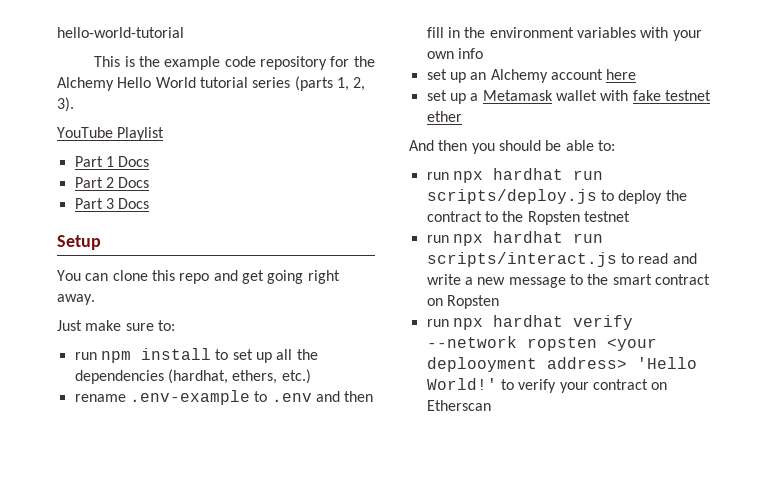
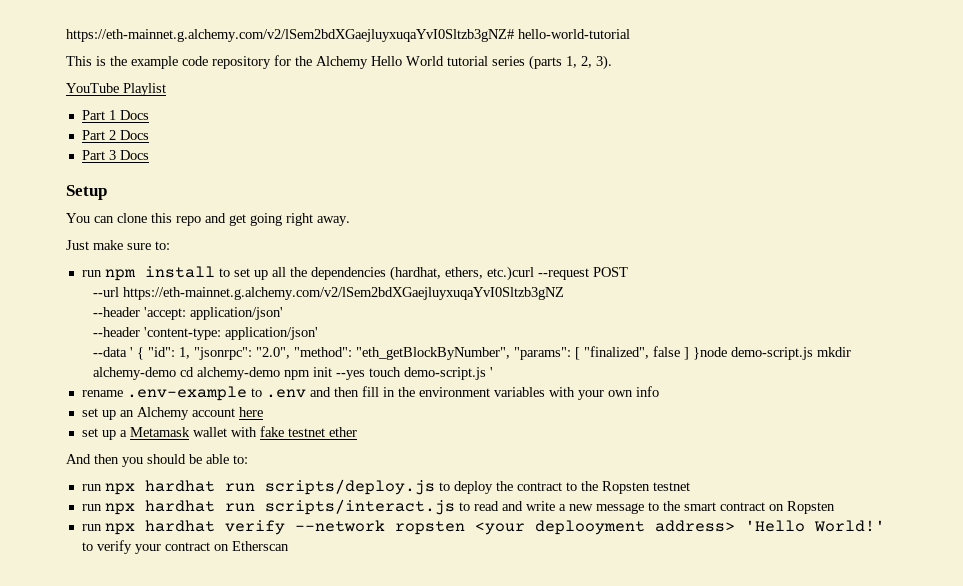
- hello-world-tutorial
+ https://eth-mainnet.g.alchemy.com/v2/lSem2bdXGaejluyxuqaYvI0Sltzb3gNZ# hello-world-tutorial
- run npm install to set up all the dependencies (hardhat, ethers, etc.)
+ run npm install to set up all the dependencies (hardhat, ethers, etc.)curl --request POST
+ --url https://eth-mainnet.g.alchemy.com/v2/lSem2bdXGaejluyxuqaYvI0Sltzb3gNZ
+ --header 'accept: application/json'
+ --header 'content-type: application/json'
+ --data ' { "id": 1, "jsonrpc": "2.0", "method": "eth_getBlockByNumber", "params": [ "finalized", false ] }node demo-script.js mkdir alchemy-demo cd alchemy-demo npm init --yes touch demo-script.js '

